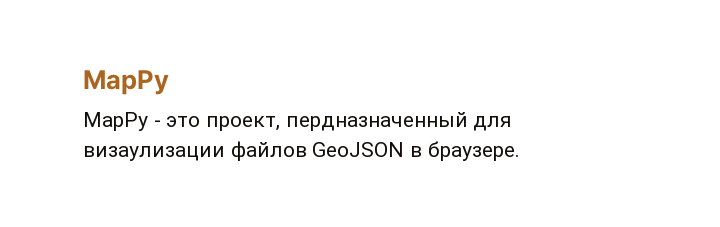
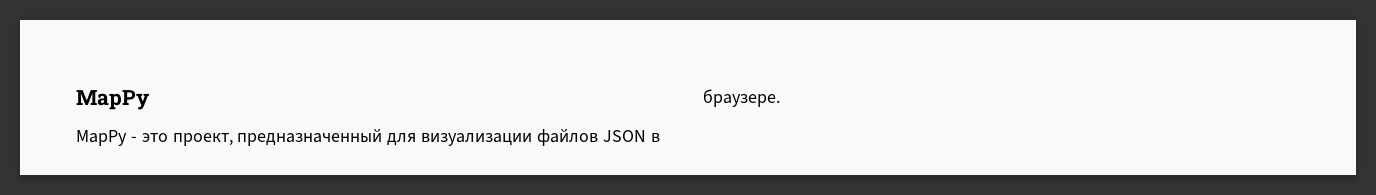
- MapPy - это проект, пердназначенный для визаулизации файлов GeoJSON в браузере.
+ MapPy - это проект, предназначенный для визуализации файлов JSON в браузере.

